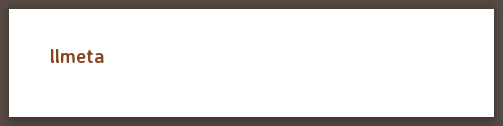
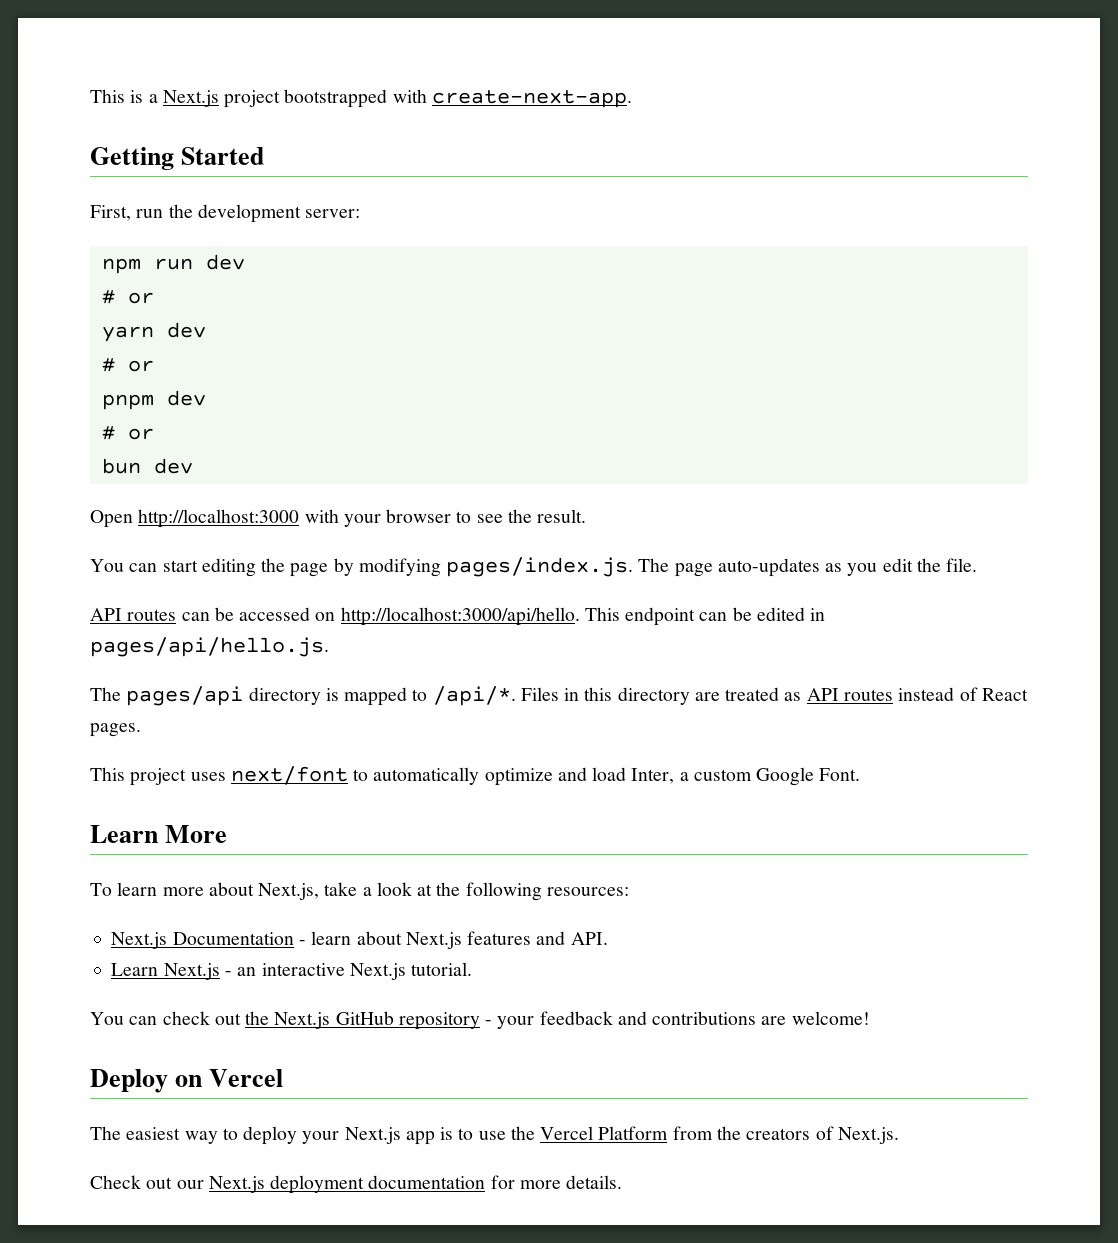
- llmeta
+ This is a Next.js project bootstrapped with create-next-app.
+ Getting Started
+ First, run the development server:
+ npm run dev
+ # or
+ yarn dev
+ # or
+ pnpm dev
+ # or
+ bun dev
+ Open http://localhost:3000 with your browser to see the result.
+ You can start editing the page by modifying pages/index.js. The page auto-updates as you edit the file.
+ API routes can be accessed on http://localhost:3000/api/hello. This endpoint can be edited in pages/api/hello.js.
+ The pages/api directory is mapped to /api/*. Files in this directory are treated as API routes instead of React pages.
+ This project uses next/font to automatically optimize and load Inter, a custom Google Font.
+ Learn More
+ To learn more about Next.js, take a look at the following resources:
+ Next.js Documentation - learn about Next.js features and API.
+ Learn Next.js - an interactive Next.js tutorial.
+ You can check out the Next.js GitHub repository - your feedback and contributions are welcome!
+ Deploy on Vercel
+ The easiest way to deploy your Next.js app is to use the Vercel Platform from the creators of Next.js.
+ Check out our Next.js deployment documentation for more details.

